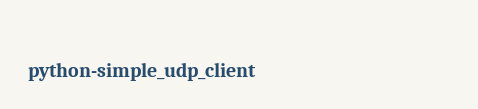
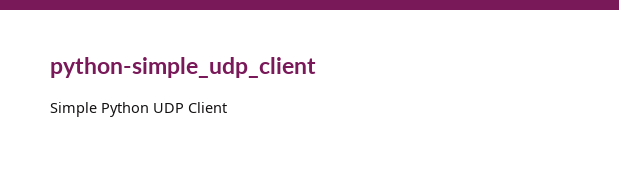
+ Simple Python UDP Client

